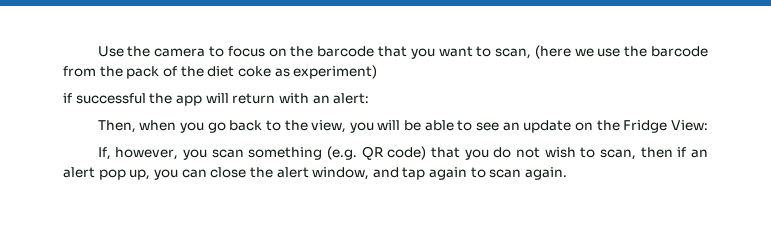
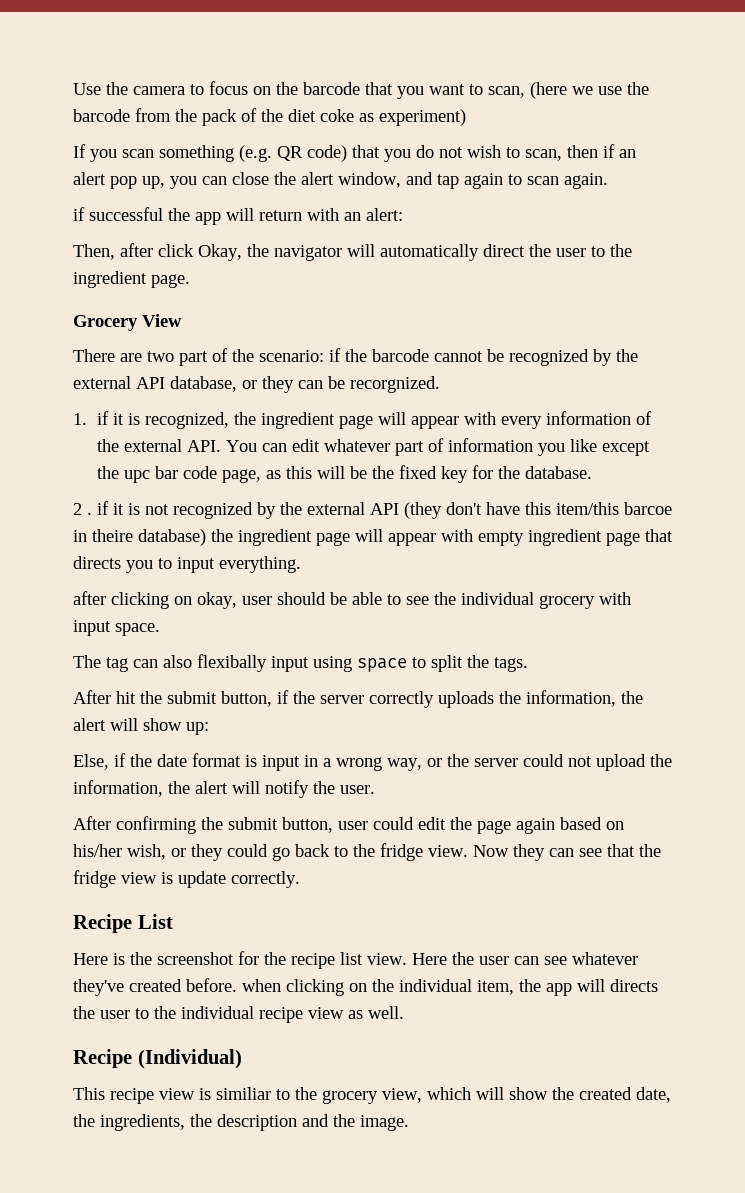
- if successful the app will return with an alert:
- Then, when you go back to the view, you will be able to see an update on the Fridge View:
- If, however, you scan something (e.g. QR code) that you do not wish to scan, then if an alert pop up, you can close the alert window, and tap again to scan again.
+ If you scan something (e.g. QR code) that you do not wish to scan, then if an alert pop up, you can close the alert window, and tap again to scan again.
+ if successful the app will return with an alert:
+ Then, after click Okay, the navigator will automatically direct the user to the ingredient page.
+ Grocery View
+ There are two part of the scenario: if the barcode cannot be recognized by the external API database, or they can be recorgnized.
+ 1. if it is recognized, the ingredient page will appear with every information of the external API. You can edit whatever part of information you like except the upc bar code page, as this will be the fixed key for the database.
+ 2 . if it is not recognized by the external API (they don't have this item/this barcoe in theire database) the ingredient page will appear with empty ingredient page that directs you to input everything.
+ after clicking on okay, user should be able to see the individual grocery with input space.
+ The tag can also flexibally input using space to split the tags.
+ After hit the submit button, if the server correctly uploads the information, the alert will show up:
+ Else, if the date format is input in a wrong way, or the server could not upload the information, the alert will notify the user.
+ After confirming the submit button, user could edit the page again based on his/her wish, or they could go back to the fridge view. Now they can see that the fridge view is update correctly.
+ Recipe List
+ Here is the screenshot for the recipe list view. Here the user can see whatever they've created before. when clicking on the individual item, the app will directs the user to the individual recipe view as well.
+ Recipe (Individual)
+ This recipe view is similiar to the grocery view, which will show the created date, the ingredients, the description and the image.

